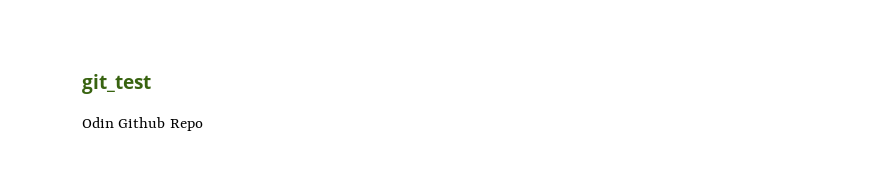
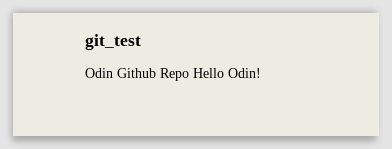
- Odin Github Repo
+ Odin Github Repo Hello Odin!

